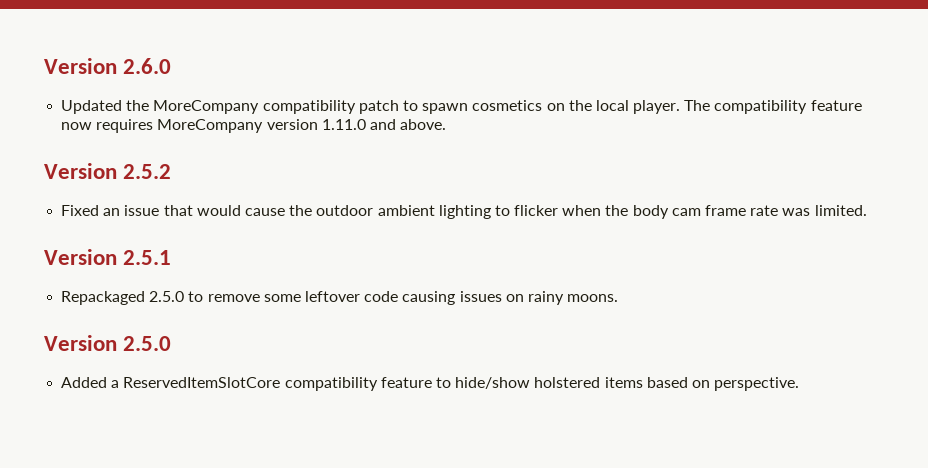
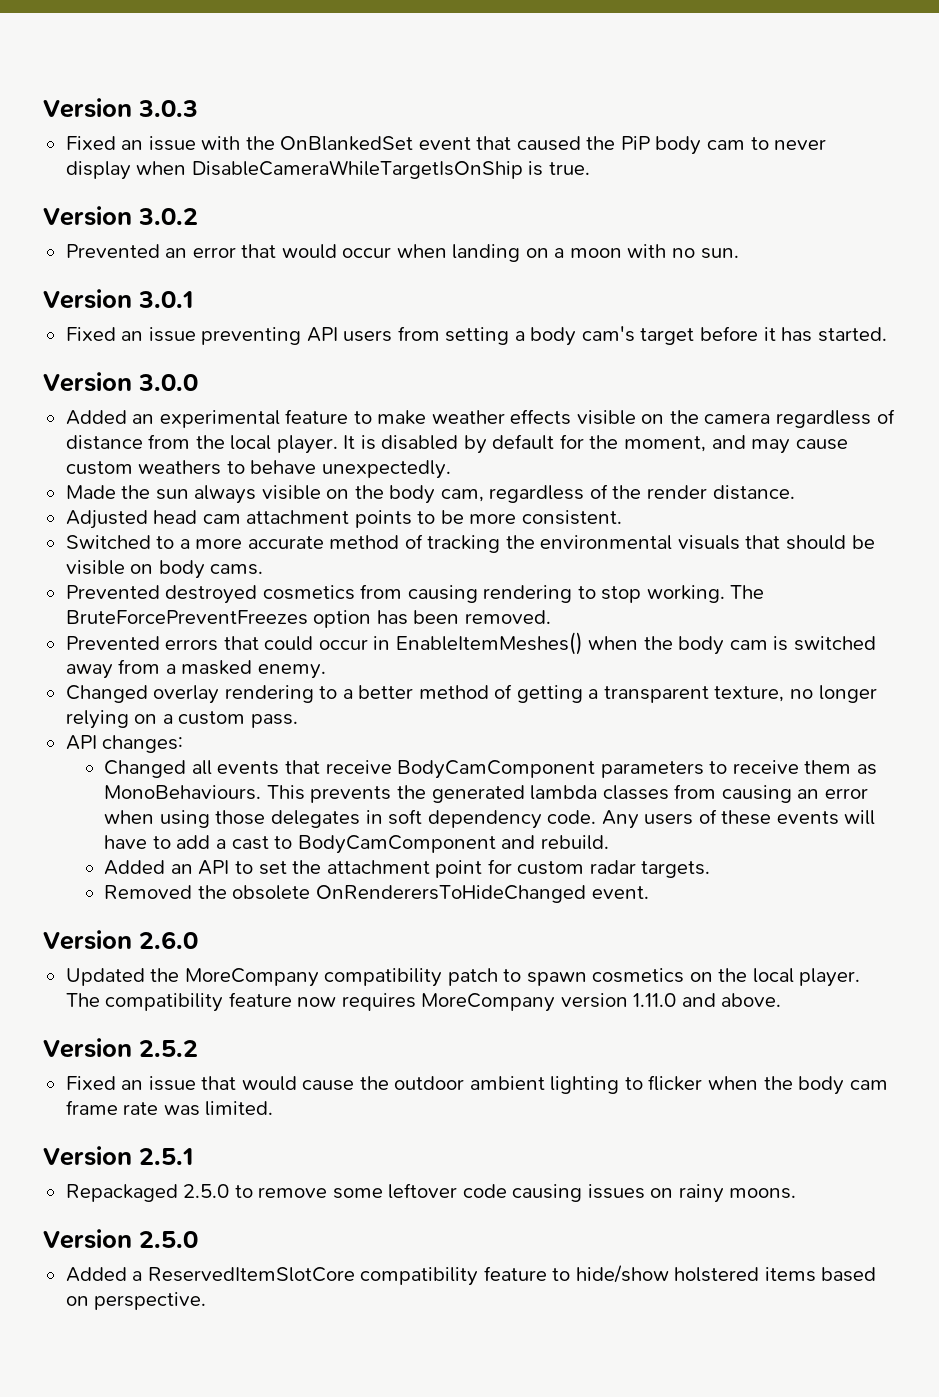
+ Version 3.0.3
+ Fixed an issue with the OnBlankedSet event that caused the PiP body cam to never display when DisableCameraWhileTargetIsOnShip is true.
+ Version 3.0.2
+ Prevented an error that would occur when landing on a moon with no sun.
+ Version 3.0.1
+ Fixed an issue preventing API users from setting a body cam's target before it has started.
+ Version 3.0.0
+ Added an experimental feature to make weather effects visible on the camera regardless of distance from the local player. It is disabled by default for the moment, and may cause custom weathers to behave unexpectedly.
+ Made the sun always visible on the body cam, regardless of the render distance.
+ Adjusted head cam attachment points to be more consistent.
+ Switched to a more accurate method of tracking the environmental visuals that should be visible on body cams.
+ Prevented destroyed cosmetics from causing rendering to stop working. The BruteForcePreventFreezes option has been removed.
+ Prevented errors that could occur in EnableItemMeshes() when the body cam is switched away from a masked enemy.
+ Changed overlay rendering to a better method of getting a transparent texture, no longer relying on a custom pass.
+ API changes:
+ Changed all events that receive BodyCamComponent parameters to receive them as MonoBehaviours. This prevents the generated lambda classes from causing an error when using those delegates in soft dependency code. Any users of these events will have to add a cast to BodyCamComponent and rebuild.
+ Added an API to set the attachment point for custom radar targets.
+ Removed the obsolete OnRenderersToHideChanged event.

